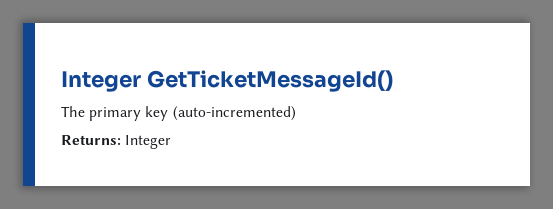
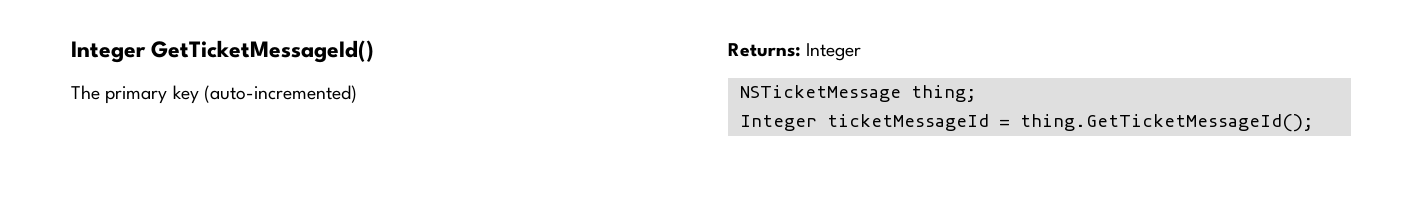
+ NSTicketMessage thing;
+ Integer ticketMessageId = thing.GetTicketMessageId();

